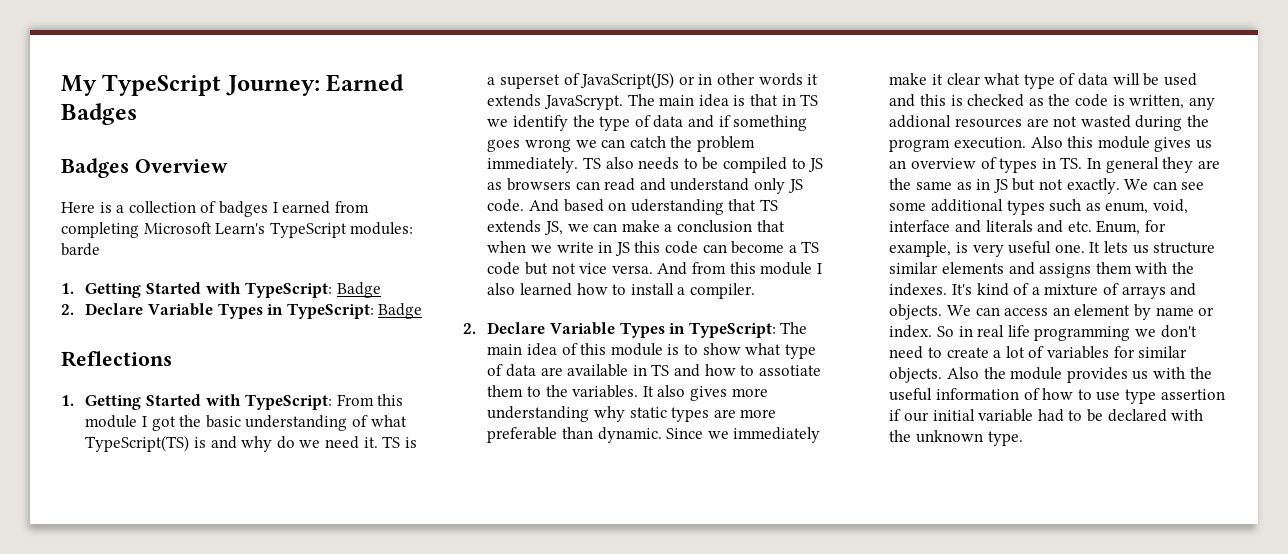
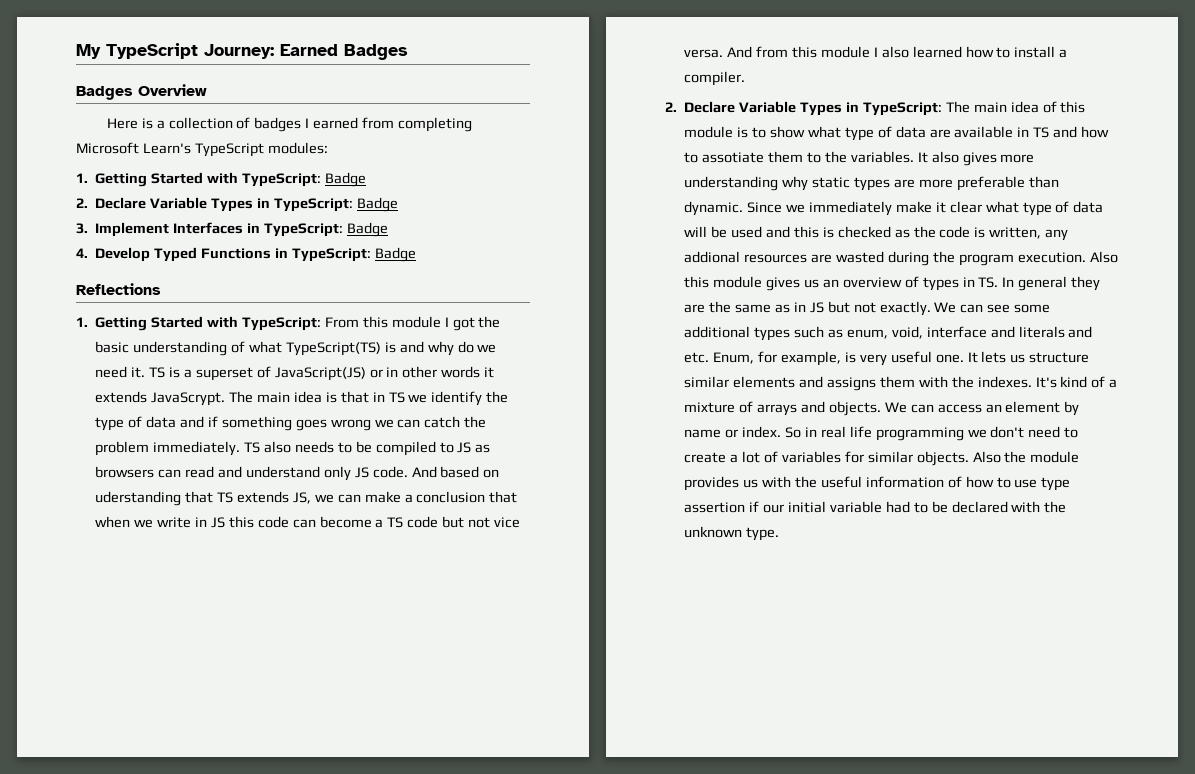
- Here is a collection of badges I earned from completing Microsoft Learn's TypeScript modules: barde
+ Here is a collection of badges I earned from completing Microsoft Learn's TypeScript modules:
+ 3. Implement Interfaces in TypeScript: Badge
+ 4. Develop Typed Functions in TypeScript: Badge
- Since we immediately make it clear what type of data will be used and this is checked as the code is written, any addional resources are not wasted during the program execution.
+ Since we immediately make it clear what type of data will be used and this is checked as the code is written, any addional resources are wasted during the program execution.

